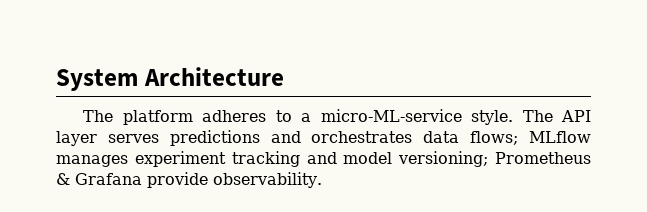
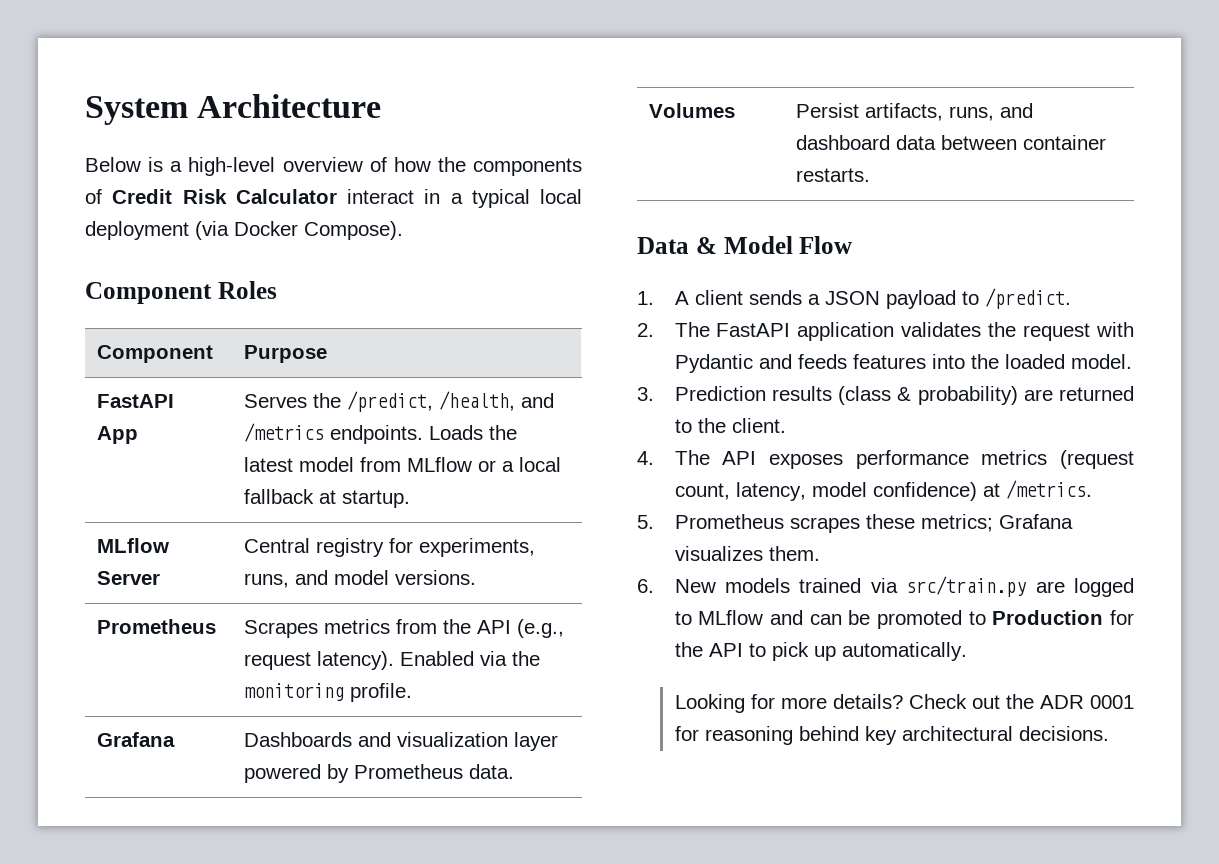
- The platform adheres to a micro-ML-service style. The API layer serves predictions and orchestrates data flows; MLflow manages experiment tracking and model versioning; Prometheus & Grafana provide observability.
+ Below is a high-level overview of how the components of Credit Risk Calculator interact in a typical local deployment (via Docker Compose).
+ Component Roles
+ Component | Purpose
+ FastAPI App | Serves the /predict, /health, and /metrics endpoints. Loads the latest model from MLflow or a local fallback at startup.
+ MLflow Server | Central registry for experiments, runs, and model versions.
+ Prometheus | Scrapes metrics from the API (e.g., request latency). Enabled via the monitoring profile.
+ Grafana | Dashboards and visualization layer powered by Prometheus data.
+ Volumes | Persist artifacts, runs, and dashboard data between container restarts.
+ Data & Model Flow
+ 1. A client sends a JSON payload to /predict.
+ 2. The FastAPI application validates the request with Pydantic and feeds features into the loaded model.
+ 3. Prediction results (class & probability) are returned to the client.
+ 4. The API exposes performance metrics (request count, latency, model confidence) at /metrics.
+ 5. Prometheus scrapes these metrics; Grafana visualizes them.
+ 6. New models trained via src/train.py are logged to MLflow and can be promoted to Production for the API to pick up automatically.
+ Looking for more details? Check out the ADR 0001 for reasoning behind key architectural decisions.

